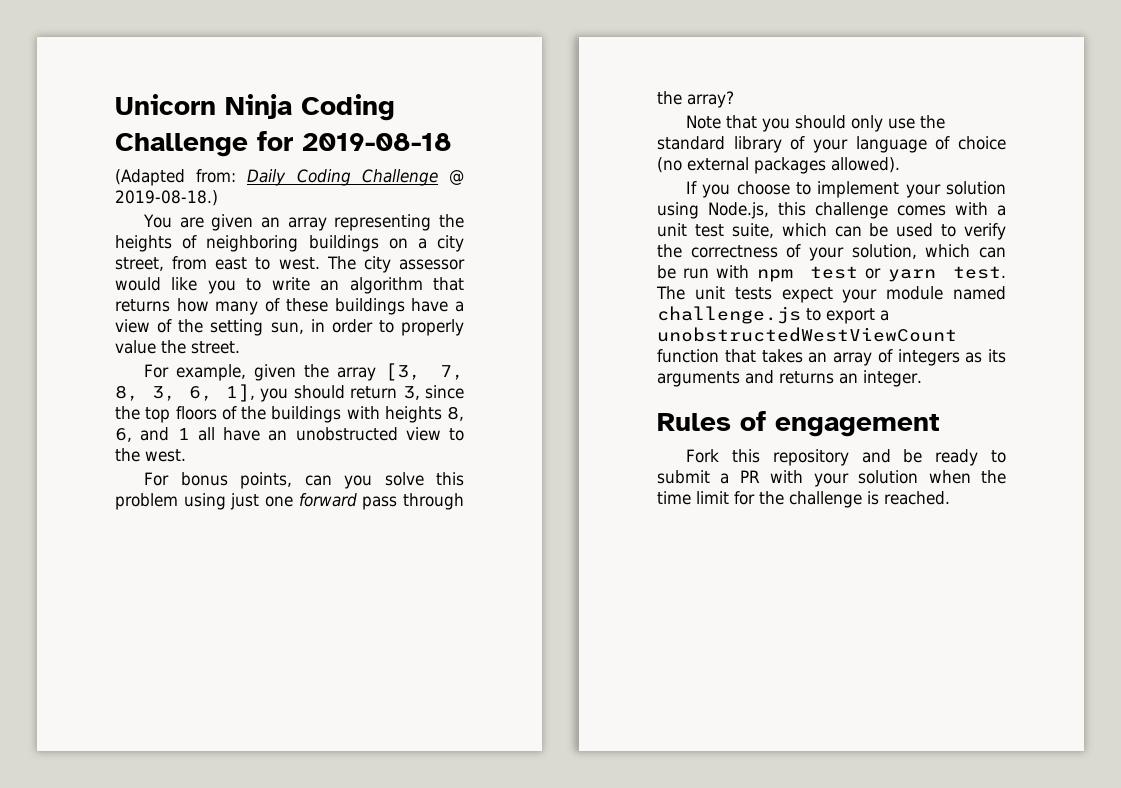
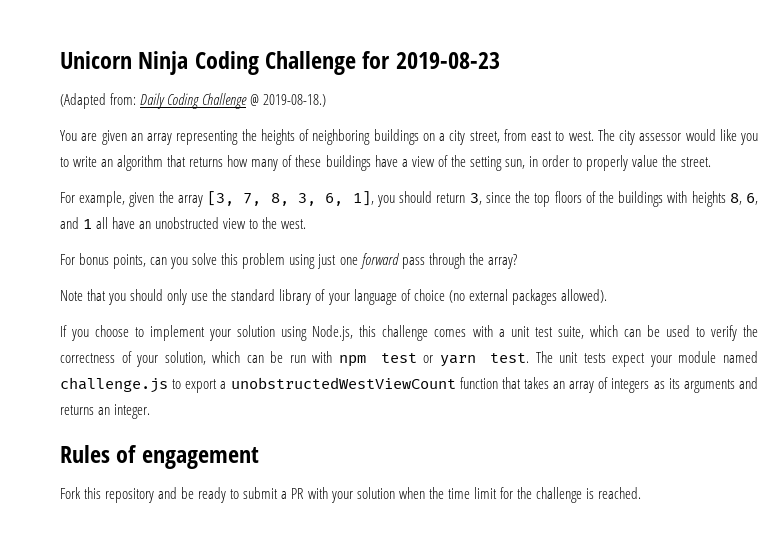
- Unicorn Ninja Coding Challenge for 2019-08-18
+ Unicorn Ninja Coding Challenge for 2019-08-23

